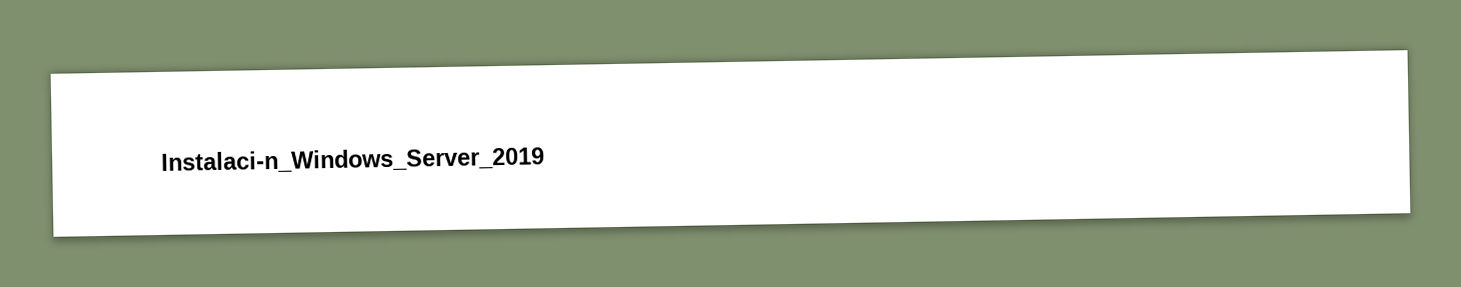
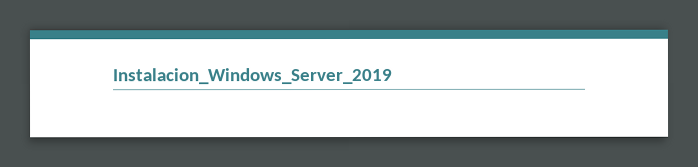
- Instalaci-n_Windows_Server_2019
+ Instalacion_Windows_Server_2019

